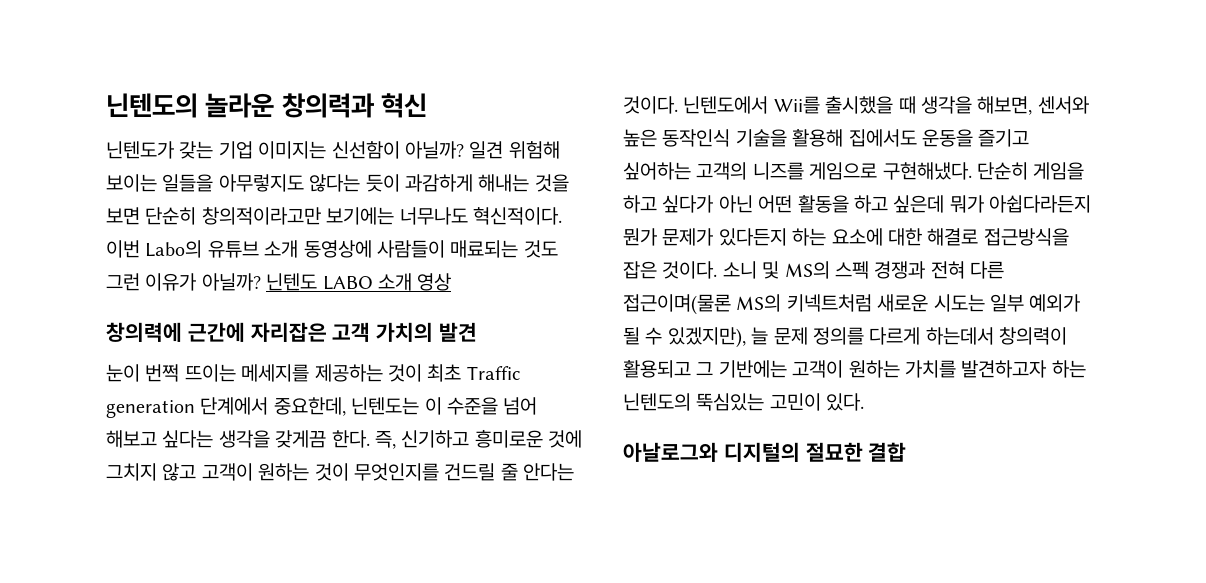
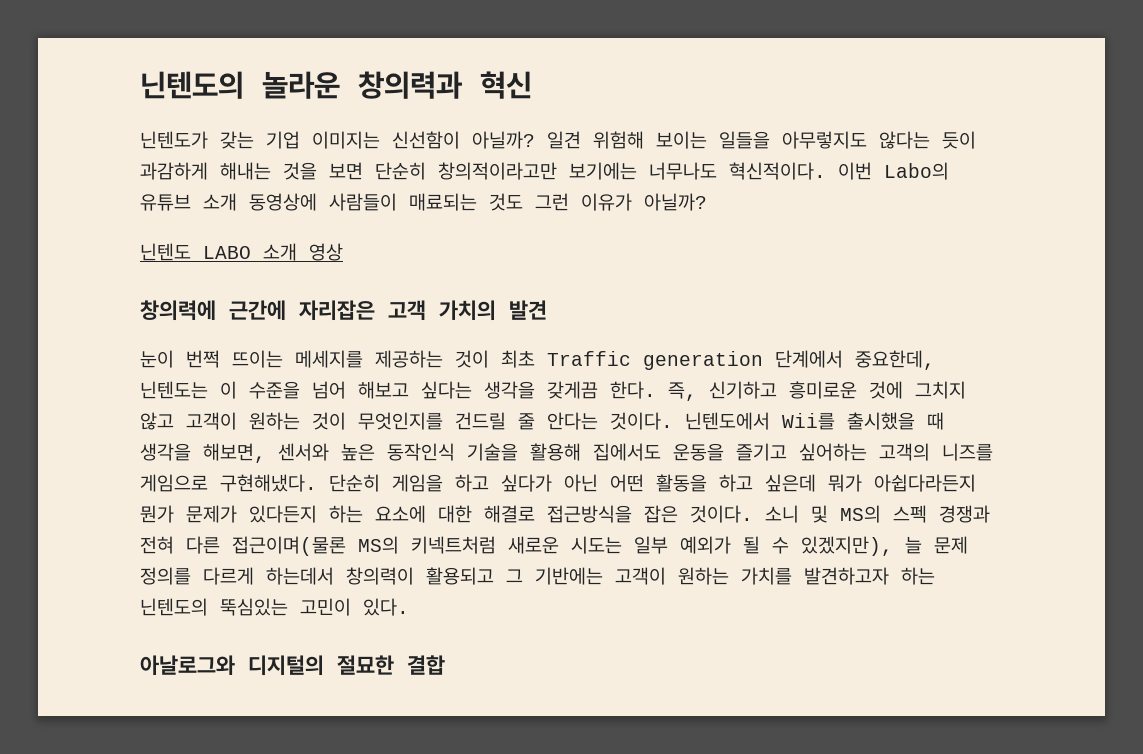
- 이번 Labo의 유튜브 소개 동영상에 사람들이 매료되는 것도 그런 이유가 아닐까? 닌텐도 LABO 소개 영상
+ 이번 Labo의 유튜브 소개 동영상에 사람들이 매료되는 것도 그런 이유가 아닐까?
+ 닌텐도 LABO 소개 영상

